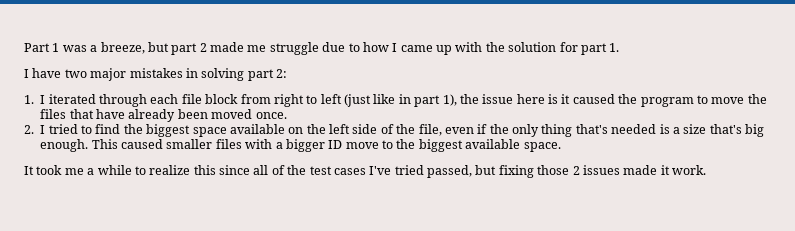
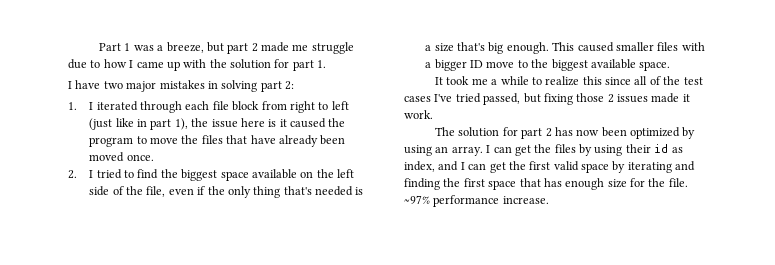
+ The solution for part 2 has now been optimized by using an array. I can get the files by using their id as index, and I can get the first valid space by iterating and finding the first space that has enough size for the file. ~97% performance increase.

